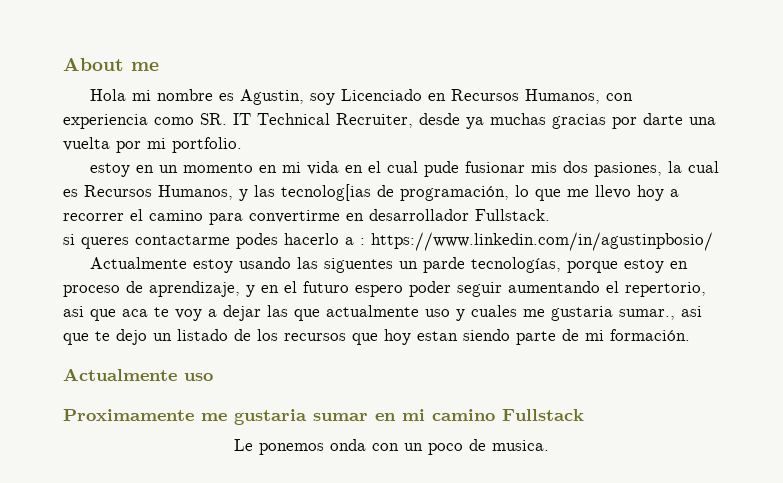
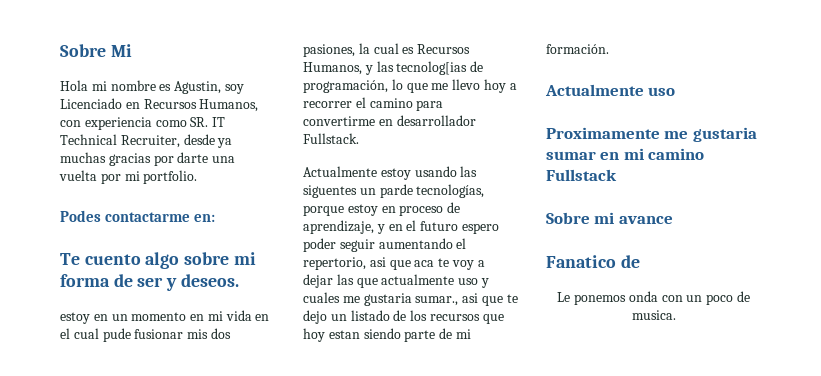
- About me
+ Sobre Mi
+ Podes contactarme en:
+ Te cuento algo sobre mi forma de ser y deseos.
- si queres contactarme podes hacerlo a : https://www.linkedin.com/in/agustinpbosio/
+ Sobre mi avance
+ Fanatico de

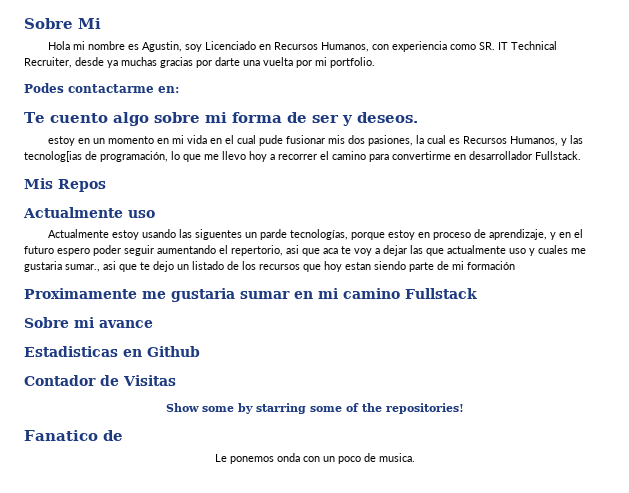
+ Mis Repos
+ Actualmente uso
- Actualmente estoy usando las siguentes un parde tecnologías, porque estoy en proceso de aprendizaje, y en el futuro espero poder seguir aumentando el repertorio, asi que aca te voy a dejar las que actualmente uso y cuales me gustaria sumar., asi que te dejo un listado de los recursos que hoy estan siendo parte de mi formación.
- Actualmente uso
+ Actualmente estoy usando las siguentes un parde tecnologías, porque estoy en proceso de aprendizaje, y en el futuro espero poder seguir aumentando el repertorio, asi que aca te voy a dejar las que actualmente uso y cuales me gustaria sumar., asi que te dejo un listado de los recursos que hoy estan siendo parte de mi formación
+ Estadisticas en Github
+ Contador de Visitas
+ Show some by starring some of the repositories!

